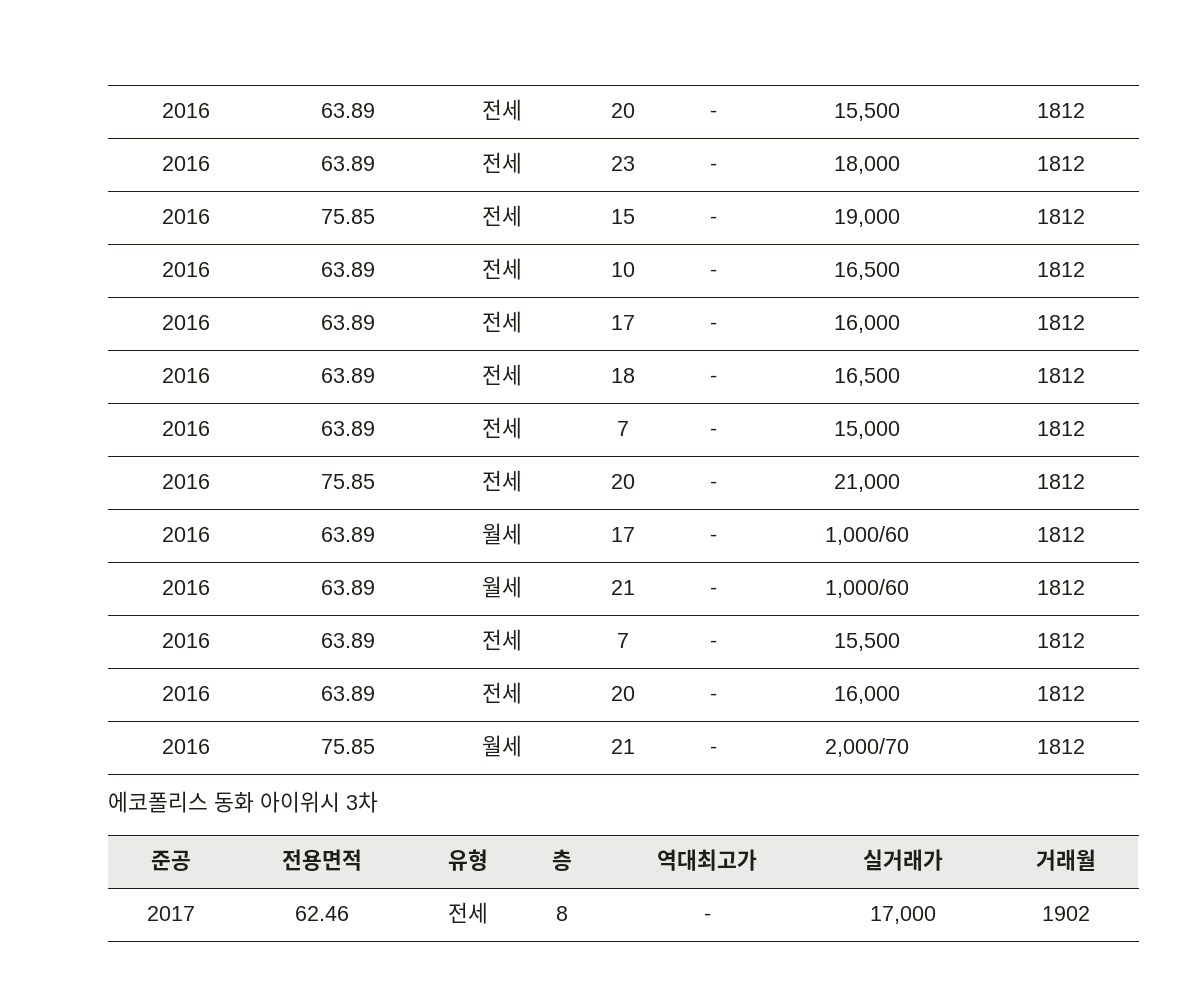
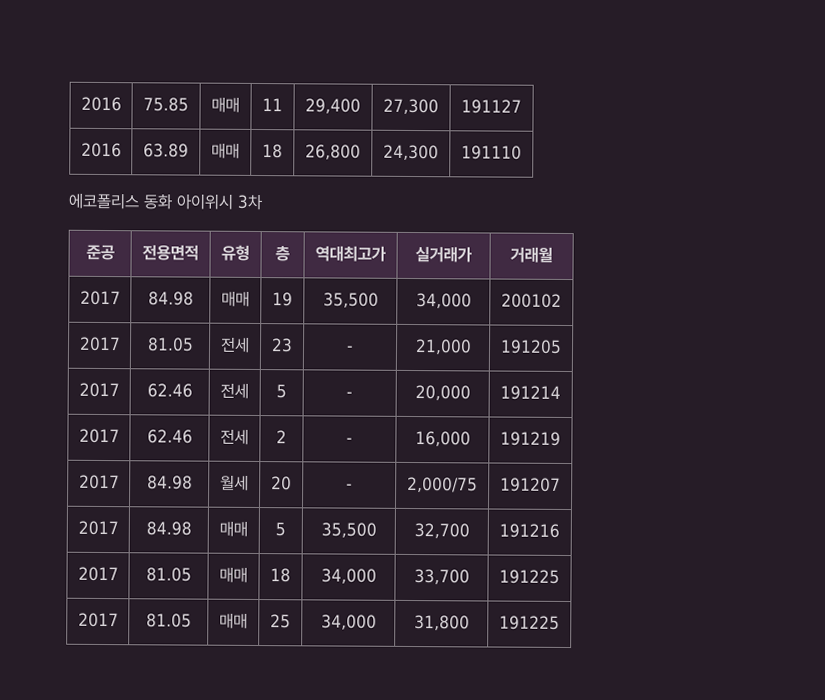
- 2016 | 63.89 | 전세 | 20 | - | 15,500 | 1812
- 2016 | 63.89 | 전세 | 23 | - | 18,000 | 1812
- 2016 | 75.85 | 전세 | 15 | - | 19,000 | 1812
- 2016 | 63.89 | 전세 | 10 | - | 16,500 | 1812
- 2016 | 63.89 | 전세 | 17 | - | 16,000 | 1812
- 2016 | 63.89 | 전세 | 18 | - | 16,500 | 1812
- 2016 | 63.89 | 전세 | 7 | - | 15,000 | 1812
- 2016 | 75.85 | 전세 | 20 | - | 21,000 | 1812
- 2016 | 63.89 | 월세 | 17 | - | 1,000/60 | 1812
- 2016 | 63.89 | 월세 | 21 | - | 1,000/60 | 1812
- 2016 | 63.89 | 전세 | 7 | - | 15,500 | 1812
- 2016 | 63.89 | 전세 | 20 | - | 16,000 | 1812
- 2016 | 75.85 | 월세 | 21 | - | 2,000/70 | 1812
+ 2016 | 75.85 | 매매 | 11 | 29,400 | 27,300 | 191127
+ 2016 | 63.89 | 매매 | 18 | 26,800 | 24,300 | 191110
- 2017 | 62.46 | 전세 | 8 | - | 17,000 | 1902
+ 2017 | 84.98 | 매매 | 19 | 35,500 | 34,000 | 200102
+ 2017 | 81.05 | 전세 | 23 | - | 21,000 | 191205
+ 2017 | 62.46 | 전세 | 5 | - | 20,000 | 191214
+ 2017 | 62.46 | 전세 | 2 | - | 16,000 | 191219
+ 2017 | 84.98 | 월세 | 20 | - | 2,000/75 | 191207
+ 2017 | 84.98 | 매매 | 5 | 35,500 | 32,700 | 191216
+ 2017 | 81.05 | 매매 | 18 | 34,000 | 33,700 | 191225
+ 2017 | 81.05 | 매매 | 25 | 34,000 | 31,800 | 191225

